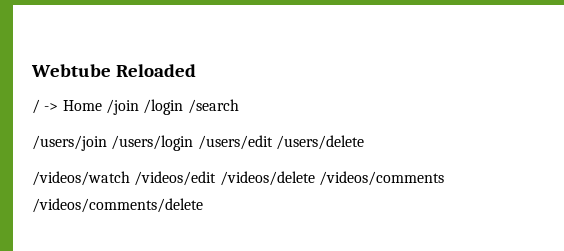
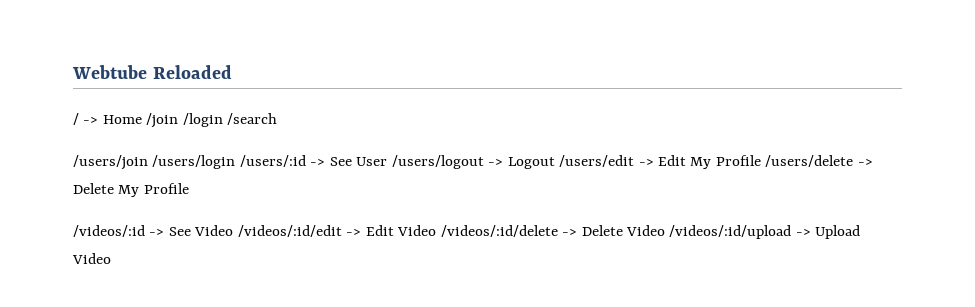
- /users/join /users/login /users/edit /users/delete
- /videos/watch /videos/edit /videos/delete /videos/comments /videos/comments/delete
+ /users/join /users/login /users/:id -> See User /users/logout -> Logout /users/edit -> Edit My Profile /users/delete -> Delete My Profile
+ /videos/:id -> See Video /videos/:id/edit -> Edit Video /videos/:id/delete -> Delete Video /videos/:id/upload -> Upload Video

